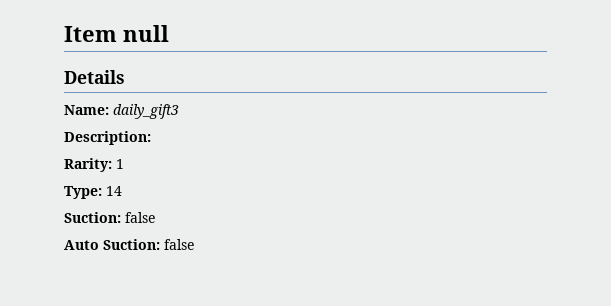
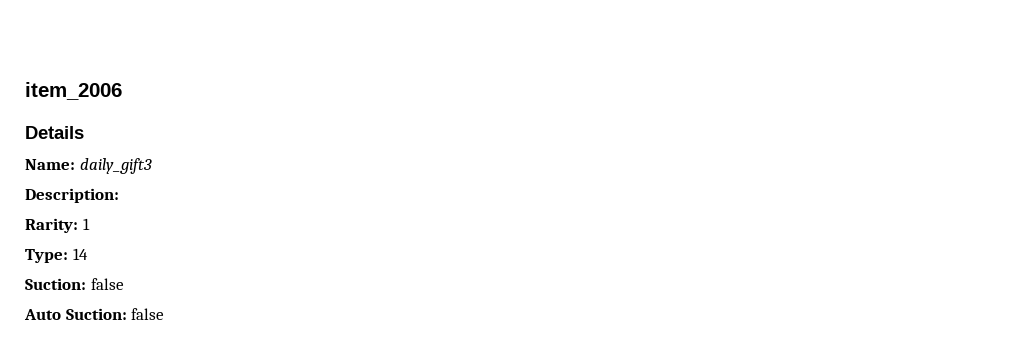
- Item null
+ item_2006

